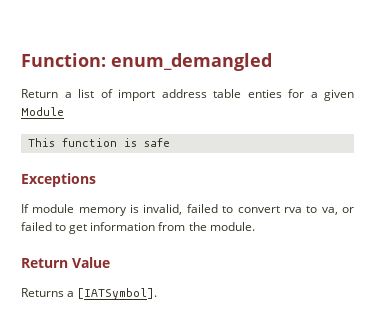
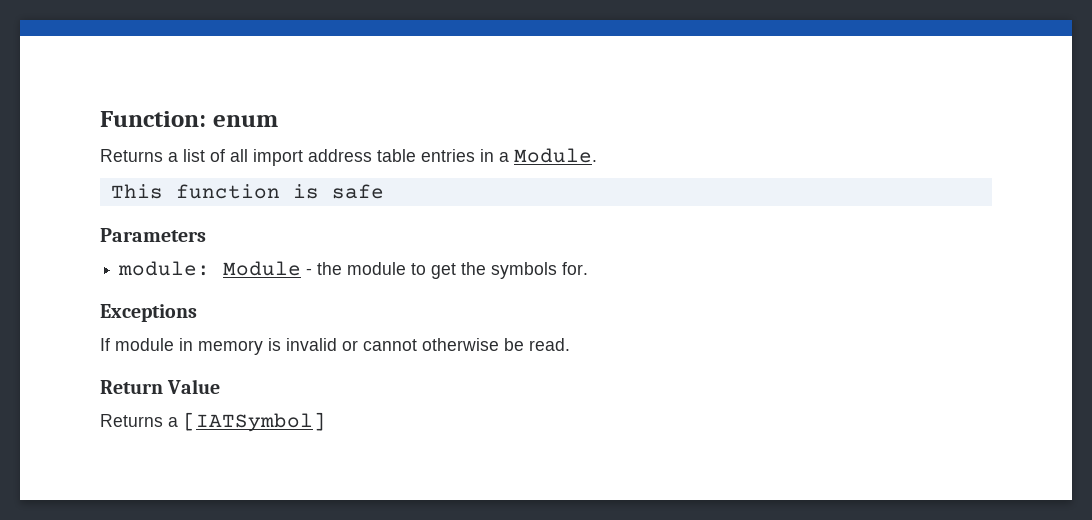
- Function: enum_demangled
- Return a list of import address table enties for a given Module
+ Function: enum
+ Returns a list of all import address table entries in a Module.
+ Parameters
+ module: Module - the module to get the symbols for.
- If module memory is invalid, failed to convert rva to va, or failed to get information from the module.
+ If module in memory is invalid or cannot otherwise be read.
- Returns a [IATSymbol].
+ Returns a [IATSymbol]

